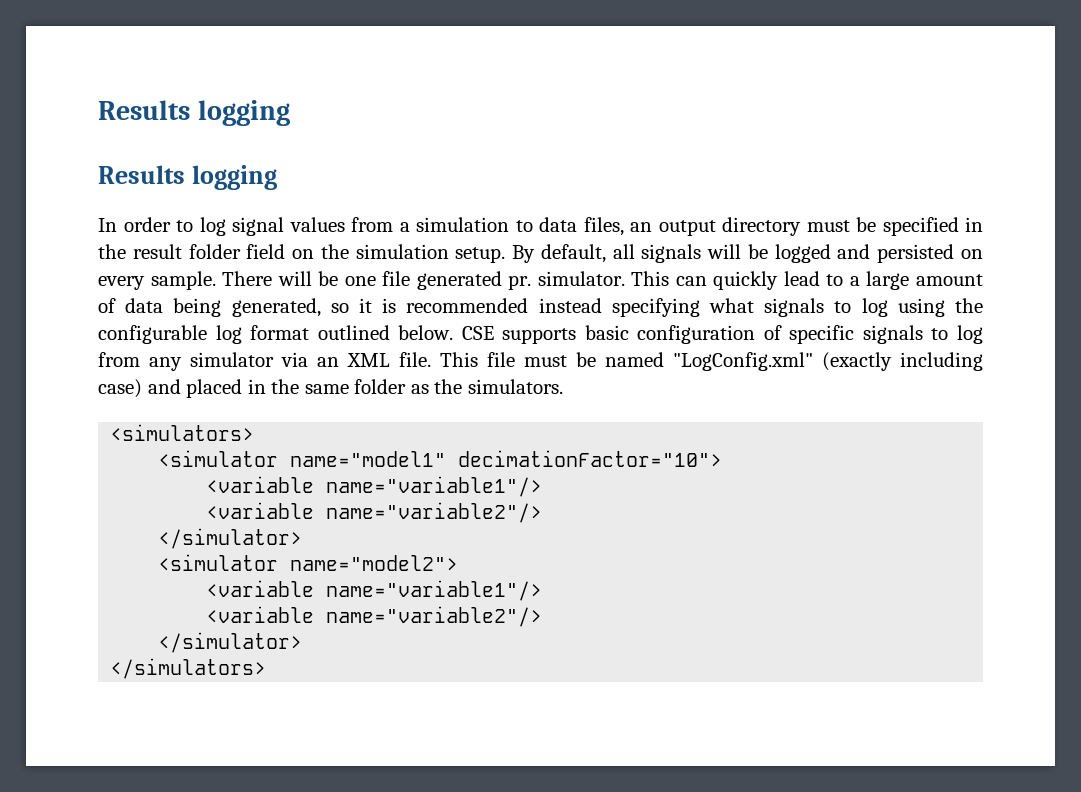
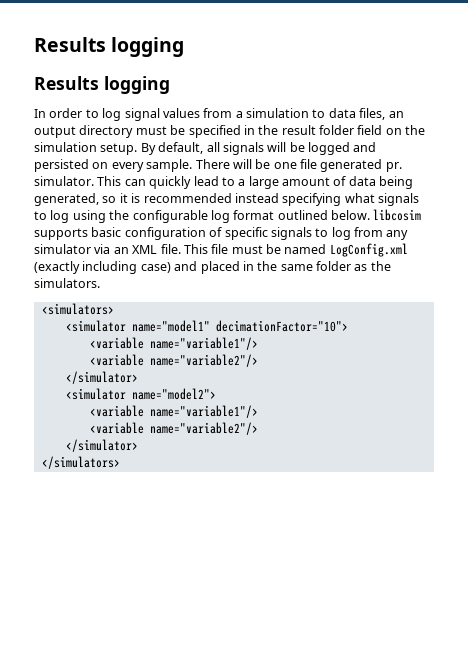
- This can quickly lead to a large amount of data being generated, so it is recommended instead specifying what signals to log using the configurable log format outlined below. CSE supports basic configuration of specific signals to log from any simulator via an XML file.
+ This can quickly lead to a large amount of data being generated, so it is recommended instead specifying what signals to log using the configurable log format outlined below. libcosim supports basic configuration of specific signals to log from any simulator via an XML file.
- This file must be named "LogConfig.xml" (exactly including case) and placed in the same folder as the simulators.
+ This file must be named LogConfig.xml (exactly including case) and placed in the same folder as the simulators.

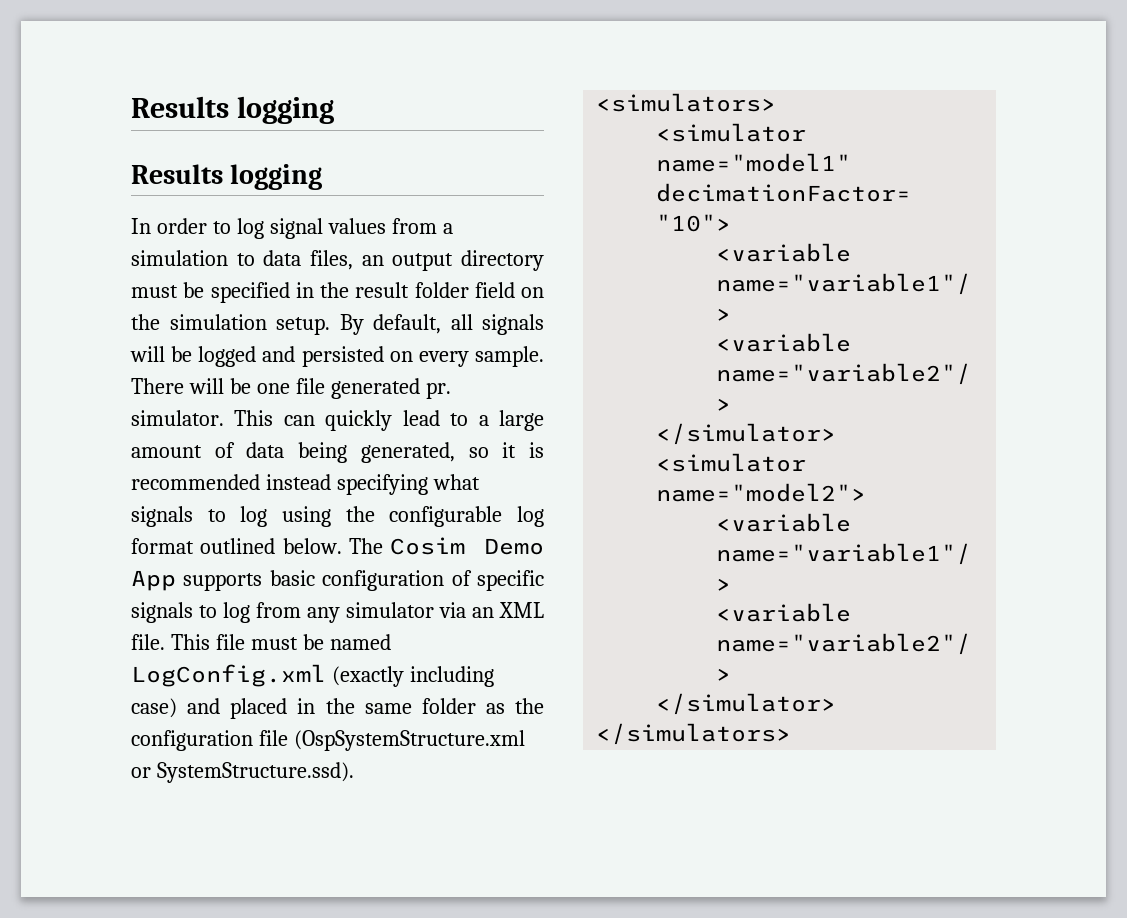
- This can quickly lead to a large amount of data being generated, so it is recommended instead specifying what signals to log using the configurable log format outlined below. libcosim supports basic configuration of specific signals to log from any simulator via an XML file.
+ This can quickly lead to a large amount of data being generated, so it is recommended instead specifying what signals to log using the configurable log format outlined below. The Cosim Demo App supports basic configuration of specific signals to log from any simulator via an XML file.
- This file must be named LogConfig.xml (exactly including case) and placed in the same folder as the simulators.
+ This file must be named LogConfig.xml (exactly including case) and placed in the same folder as the configuration file (OspSystemStructure.xml or SystemStructure.ssd).

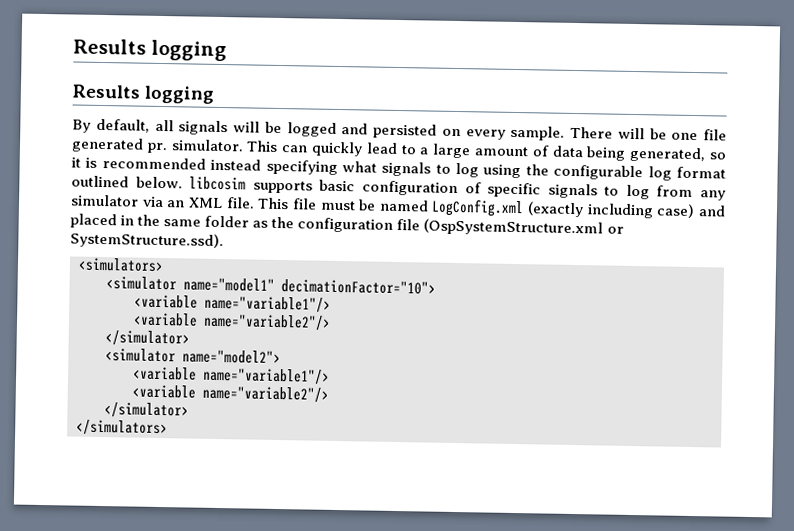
- In order to log signal values from a simulation to data files, an output directory must be specified in the result folder field on the simulation setup.
- This can quickly lead to a large amount of data being generated, so it is recommended instead specifying what signals to log using the configurable log format outlined below. The Cosim Demo App supports basic configuration of specific signals to log from any simulator via an XML file.
+ This can quickly lead to a large amount of data being generated, so it is recommended instead specifying what signals to log using the configurable log format outlined below. libcosim supports basic configuration of specific signals to log from any simulator via an XML file.

